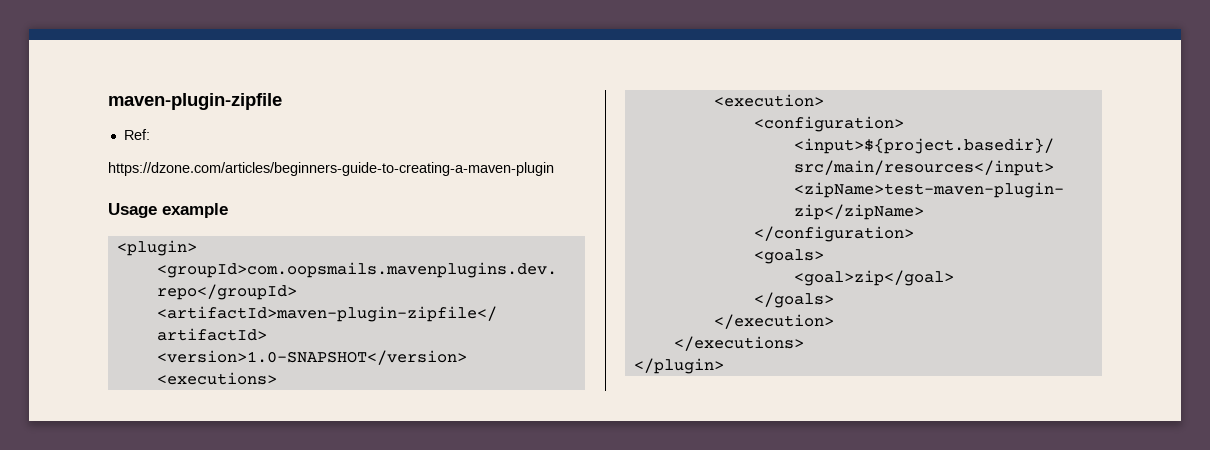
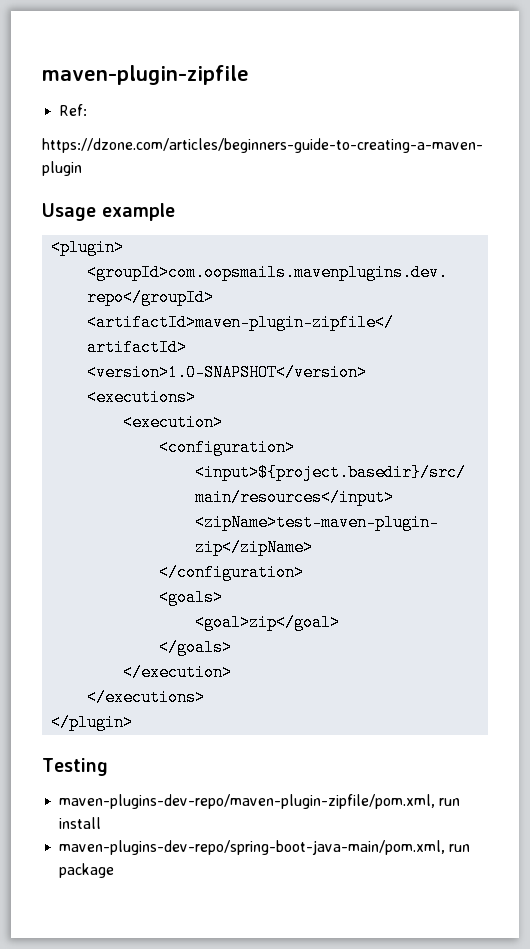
+ Testing
+ maven-plugins-dev-repo/maven-plugin-zipfile/pom.xml, run install
+ maven-plugins-dev-repo/spring-boot-java-main/pom.xml, run package

